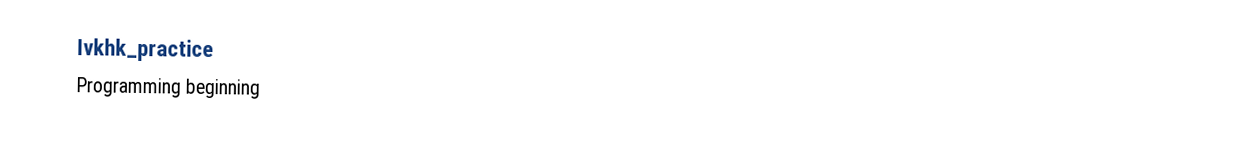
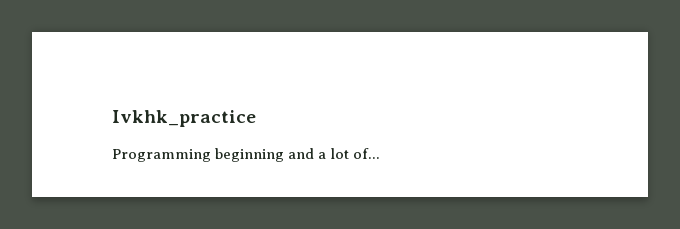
- Programming beginning
+ Programming beginning and a lot of...

